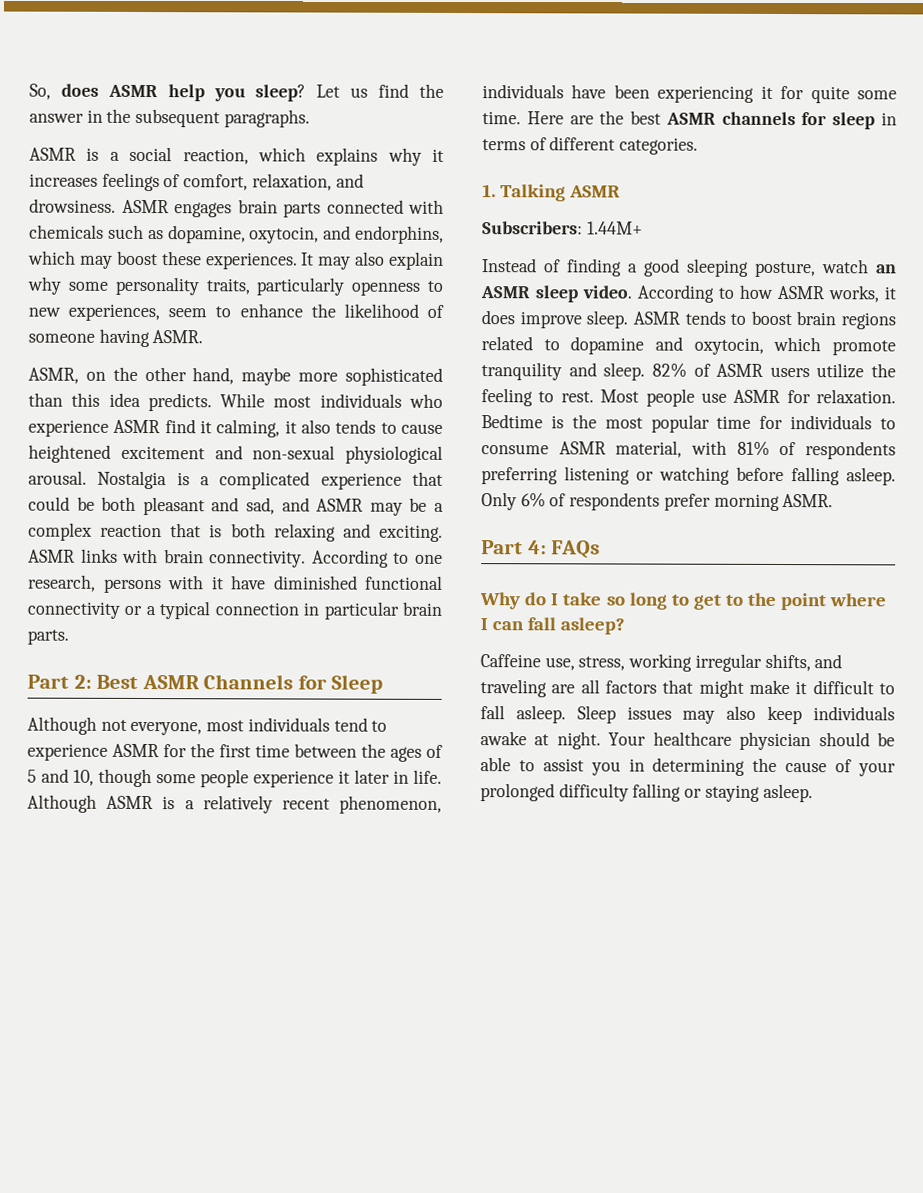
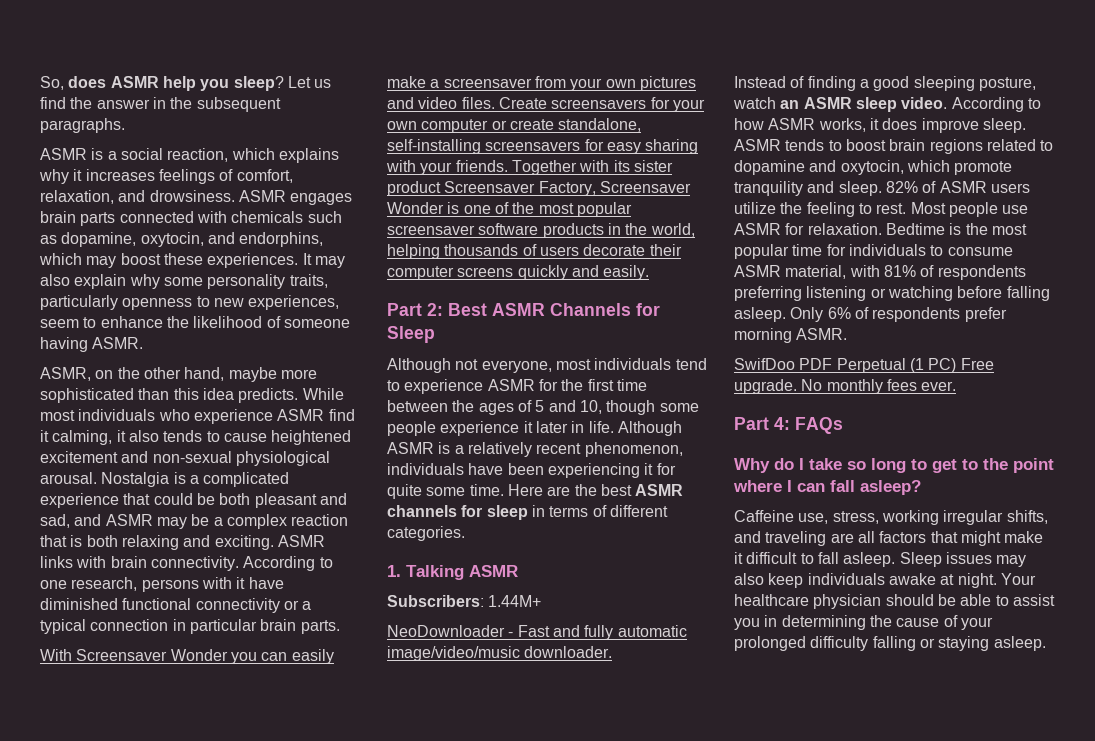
+ With Screensaver Wonder you can easily make a screensaver from your own pictures and video files. Create screensavers for your own computer or create standalone, self-installing screensavers for easy sharing with your friends. Together with its sister product Screensaver Factory, Screensaver Wonder is one of the most popular screensaver software products in the world, helping thousands of users decorate their computer screens quickly and easily.
+ NeoDownloader - Fast and fully automatic image/video/music downloader.
+ SwifDoo PDF Perpetual (1 PC) Free upgrade. No monthly fees ever.

